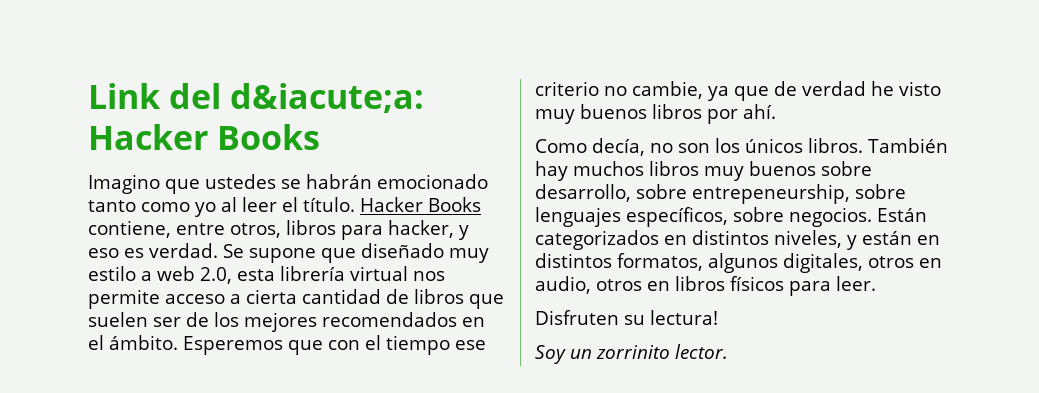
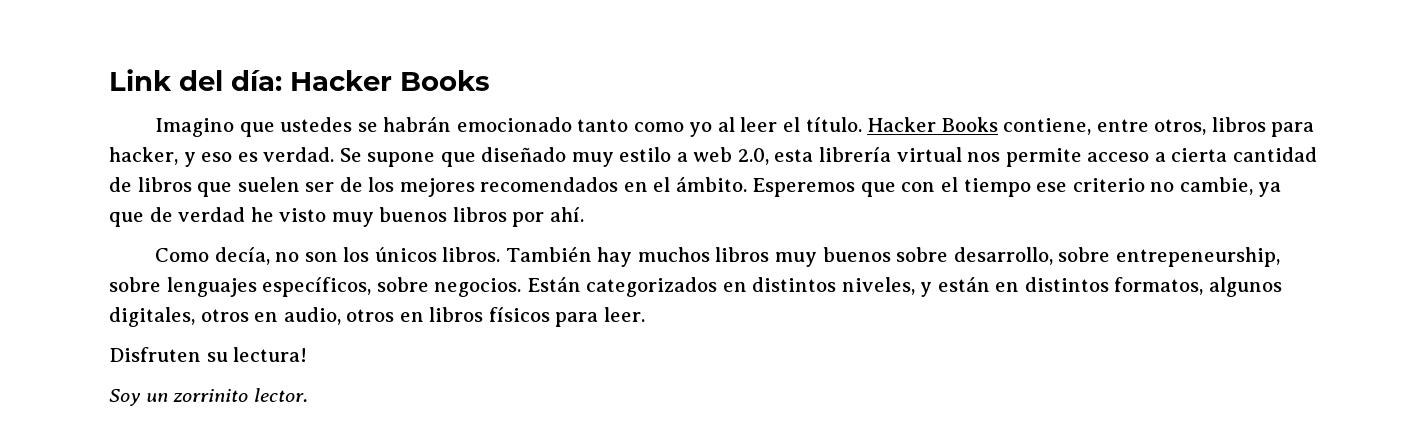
- Link del d&iacute;a: Hacker Books
+ Link del día: Hacker Books

